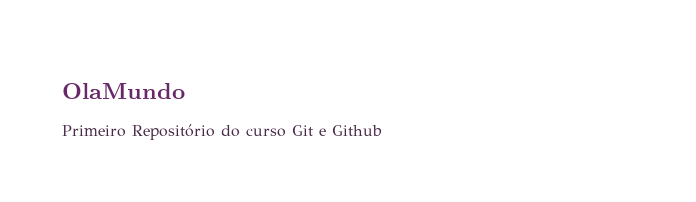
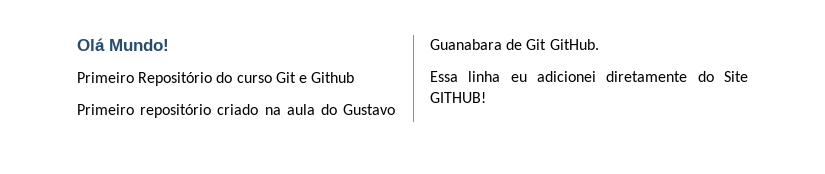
- OlaMundo
+ Olá Mundo!
+ Primeiro repositório criado na aula do Gustavo Guanabara de Git GitHub.
+ Essa linha eu adicionei diretamente do Site GITHUB!

